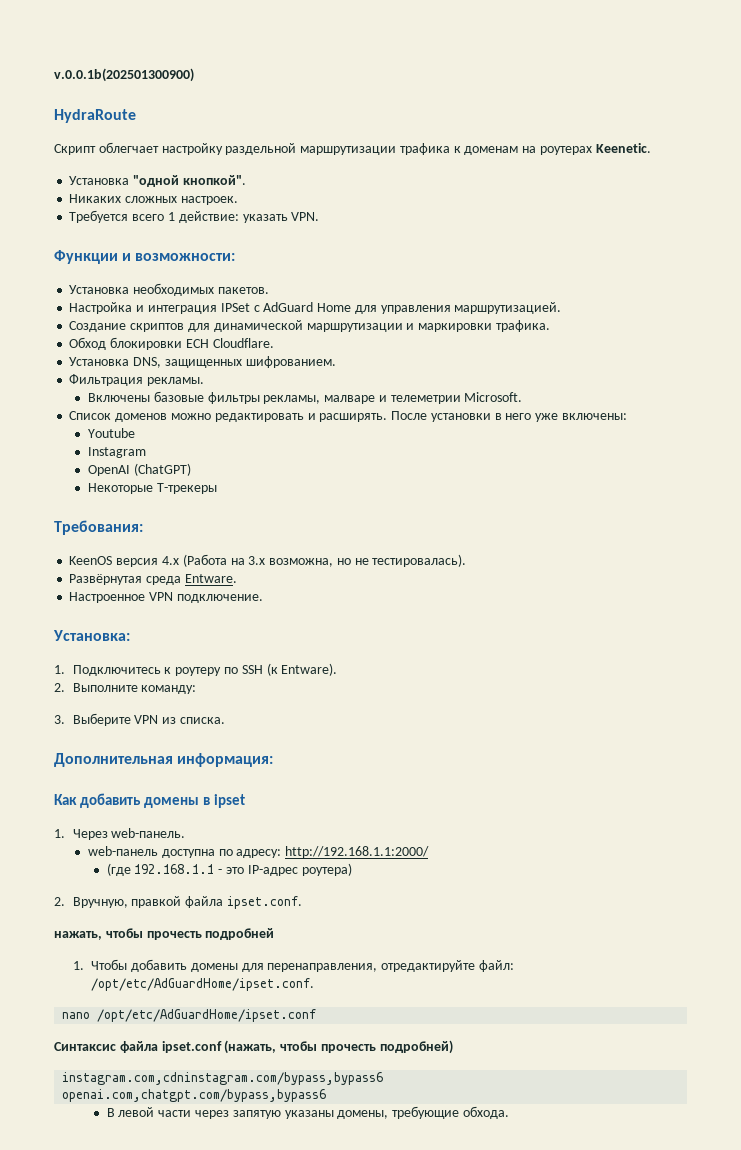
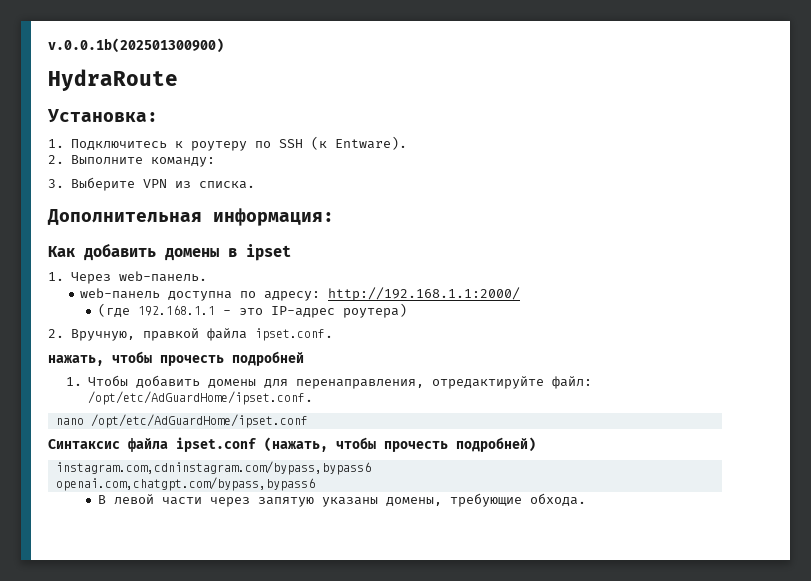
- Скрипт облегчает настройку раздельной маршрутизации трафика к доменам на роутерах Keenetic.
- Установка "одной кнопкой".
- Никаких сложных настроек.
- Требуется всего 1 действие: указать VPN.
- Функции и возможности:
- Установка необходимых пакетов.
- Настройка и интеграция IPSet с AdGuard Home для управления маршрутизацией.
- Создание скриптов для динамической маршрутизации и маркировки трафика.
- Обход блокировки ECH Cloudflare.
- Установка DNS, защищенных шифрованием.
- Фильтрация рекламы.
- Включены базовые фильтры рекламы, малваре и телеметрии Microsoft.
- Список доменов можно редактировать и расширять. После установки в него уже включены:
- Youtube
- Instagram
- OpenAI (ChatGPT)
- Некоторые T-трекеры
- Требования:
- KeenOS версия 4.х (Работа на 3.х возможна, но не тестировалась).
- Развёрнутая среда Entware.
- Настроенное VPN подключение.

